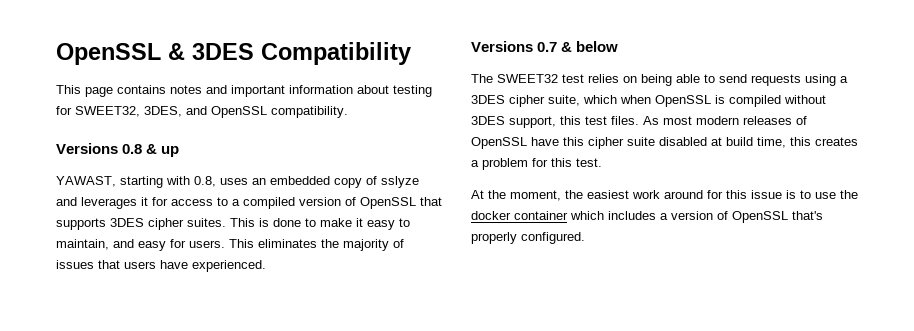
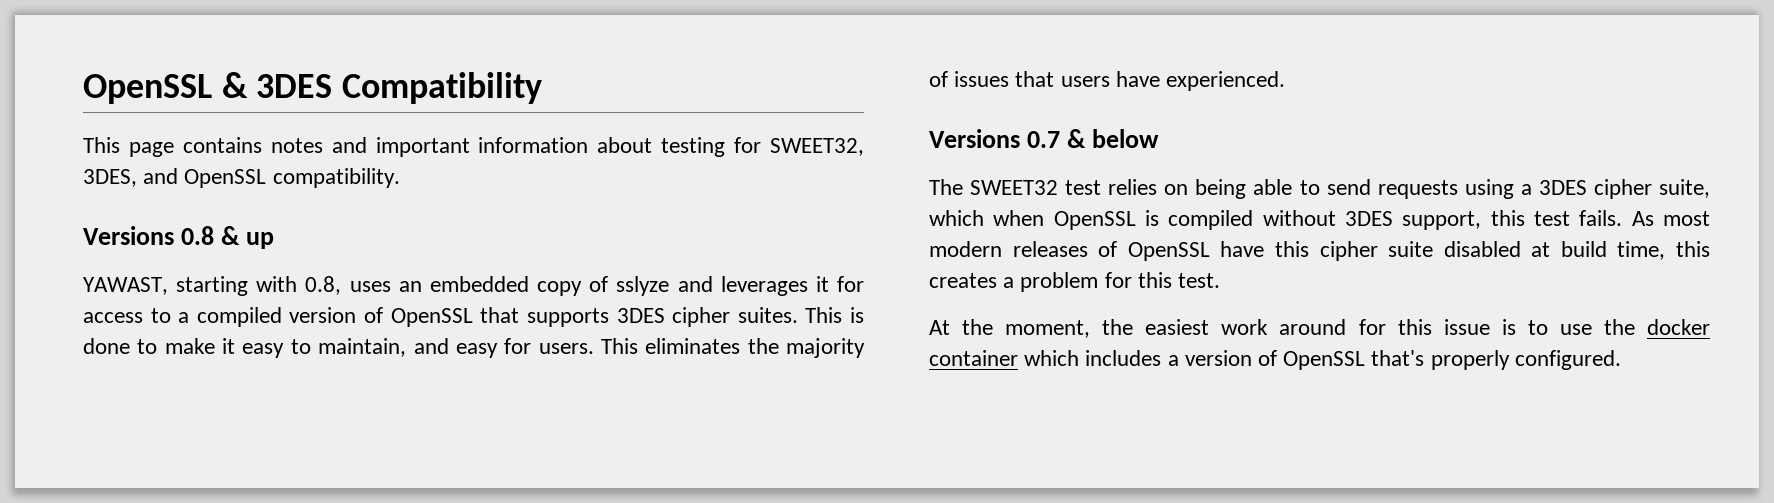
- The SWEET32 test relies on being able to send requests using a 3DES cipher suite, which when OpenSSL is compiled without 3DES support, this test files.
+ The SWEET32 test relies on being able to send requests using a 3DES cipher suite, which when OpenSSL is compiled without 3DES support, this test fails.

